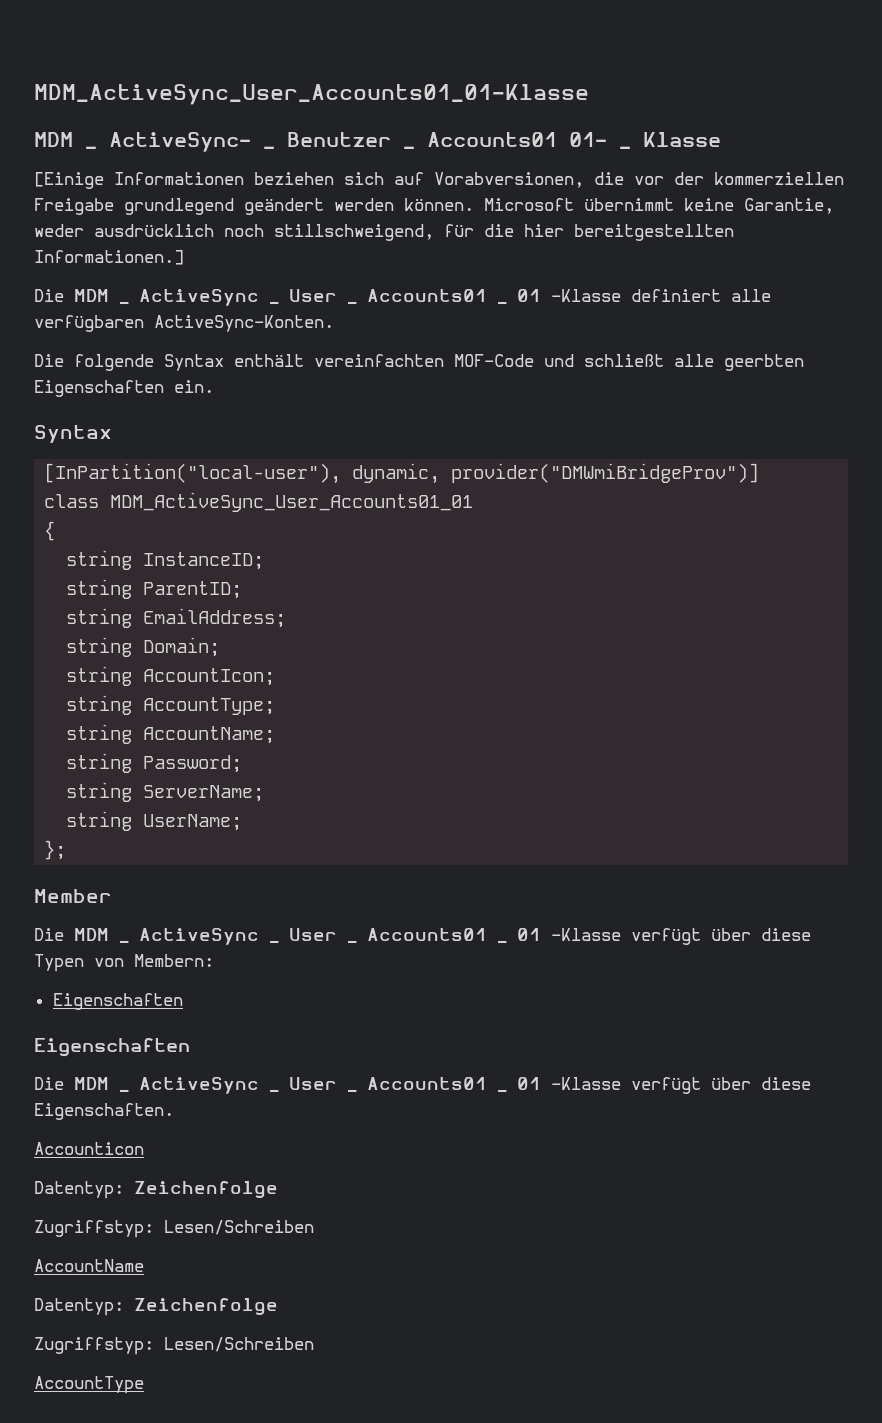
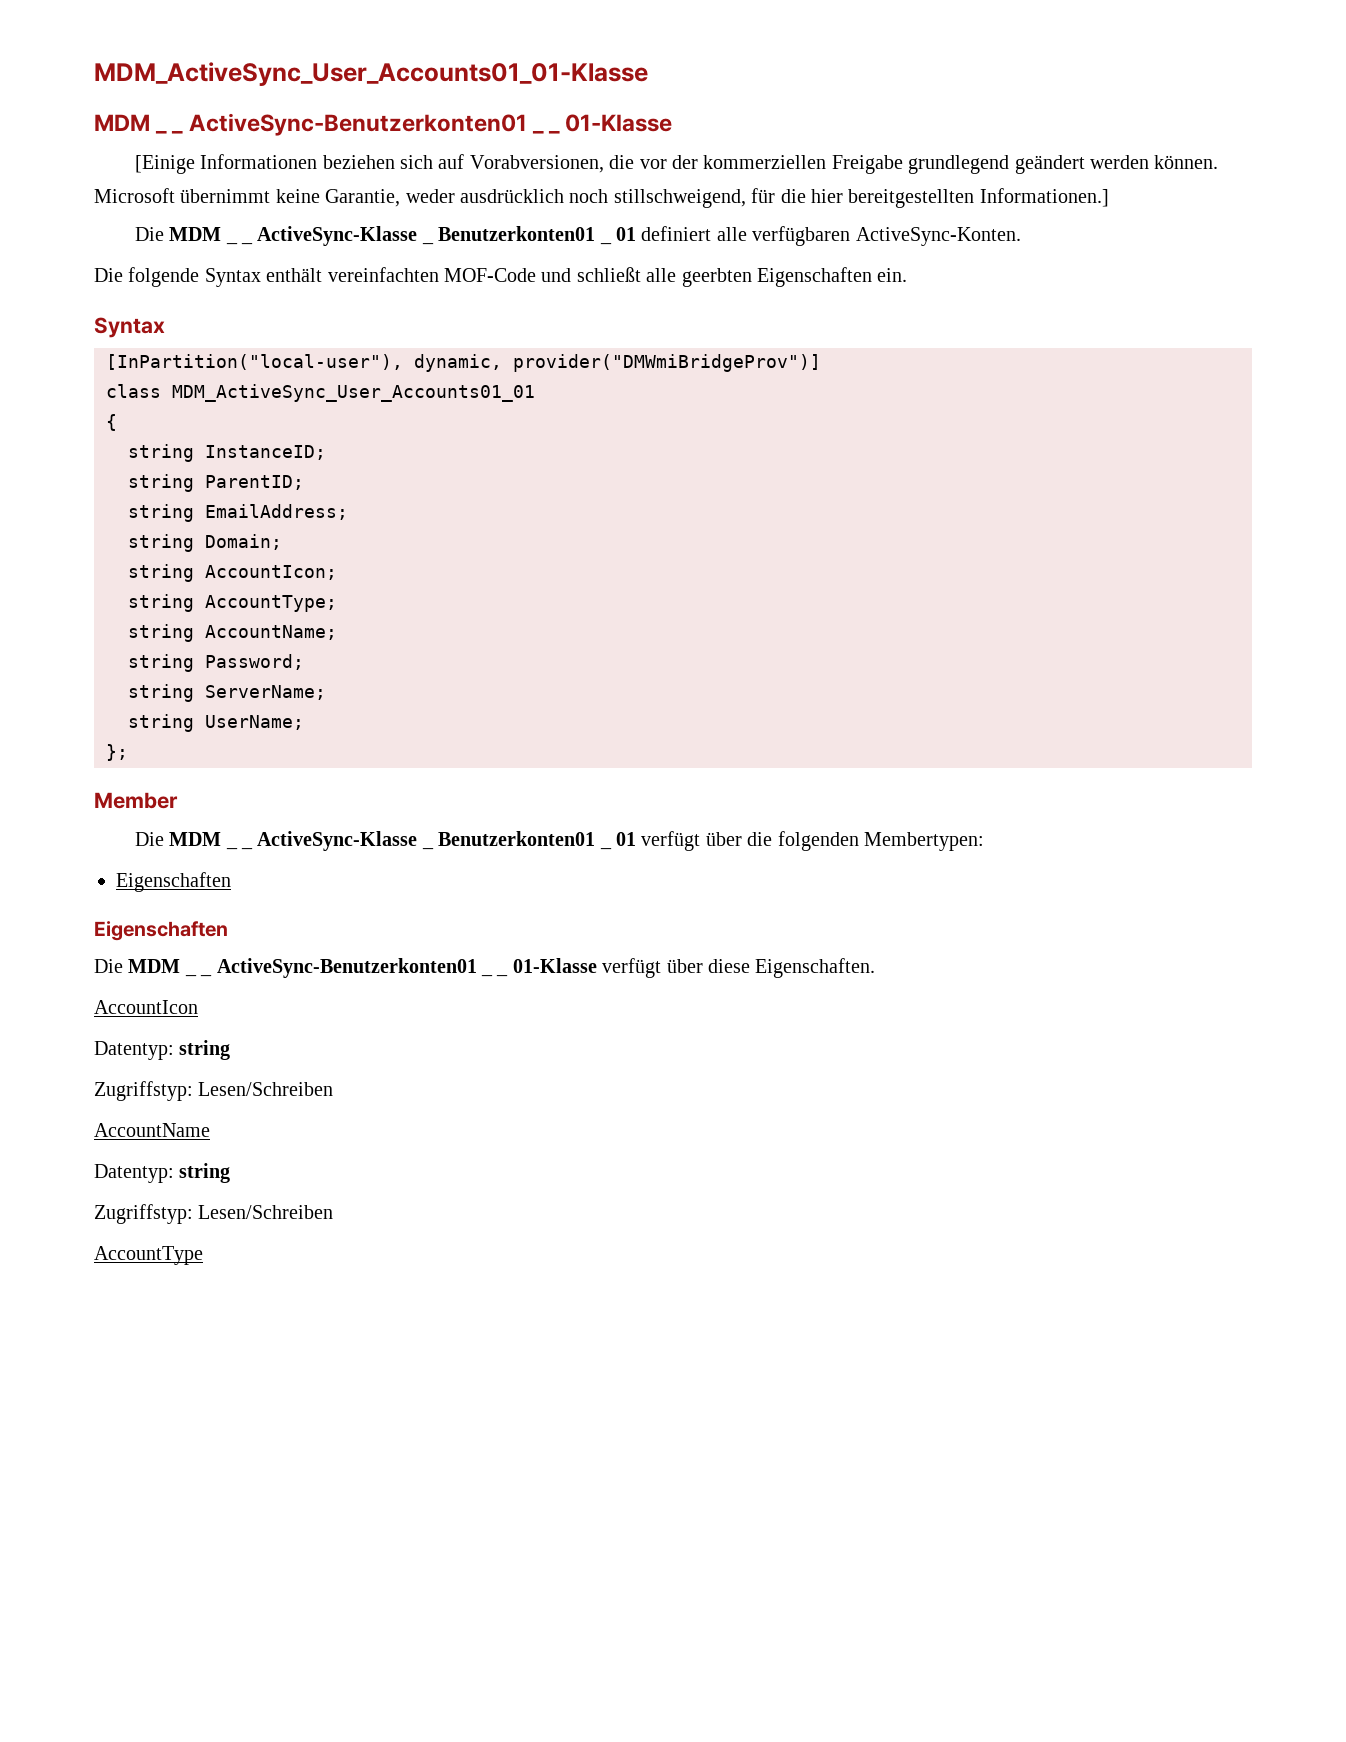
  MDM_ActiveSync_User_Accounts01_01-Klasse
- MDM _ ActiveSync- _ Benutzer _ Accounts01 01- _ Klasse
+ MDM _ _ ActiveSync-Benutzerkonten01 _ _ 01-Klasse
- Die MDM _ ActiveSync _ User _ Accounts01 _ 01 -Klasse definiert alle verfügbaren ActiveSync-Konten.
+ Die MDM _ _ ActiveSync-Klasse _ Benutzerkonten01 _ 01 definiert alle verfügbaren ActiveSync-Konten.
- Die MDM _ ActiveSync _ User _ Accounts01 _ 01 -Klasse verfügt über diese Typen von Membern:
+ Die MDM _ _ ActiveSync-Klasse _ Benutzerkonten01 _ 01 verfügt über die folgenden Membertypen:
- Die MDM _ ActiveSync _ User _ Accounts01 _ 01 -Klasse verfügt über diese Eigenschaften.
+ Die MDM _ _ ActiveSync-Benutzerkonten01 _ _ 01-Klasse verfügt über diese Eigenschaften.
- Accounticon
- Datentyp: Zeichenfolge
+ AccountIcon
+ Datentyp: string
  AccountName
- Datentyp: Zeichenfolge
+ Datentyp: string

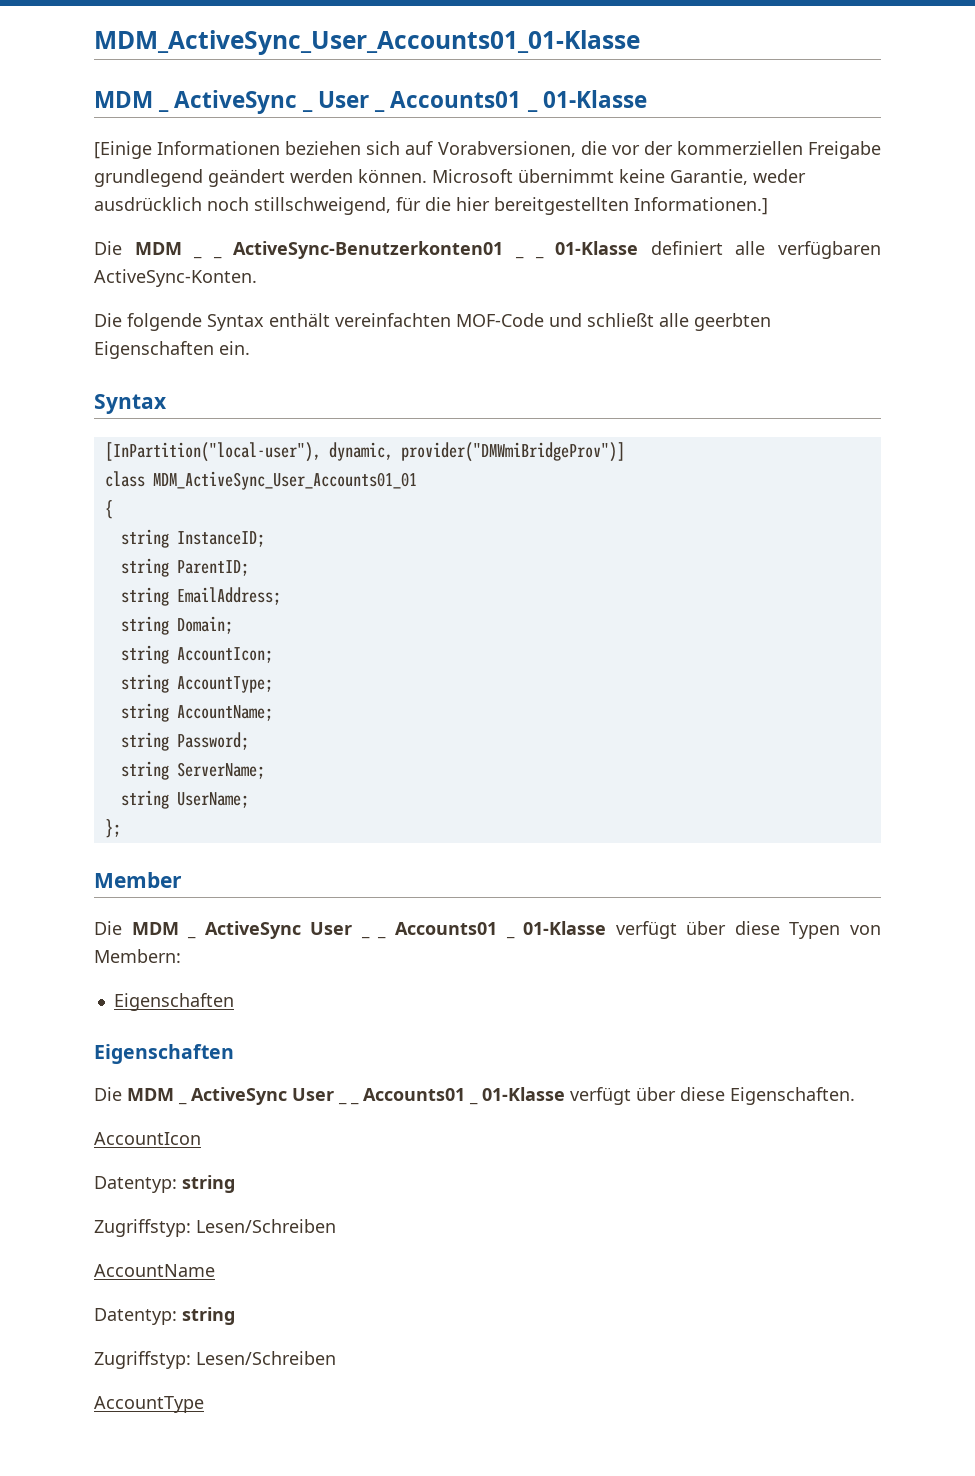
  MDM_ActiveSync_User_Accounts01_01-Klasse
- MDM _ _ ActiveSync-Benutzerkonten01 _ _ 01-Klasse
+ MDM _ ActiveSync _ User _ Accounts01 _ 01-Klasse
- Die MDM _ _ ActiveSync-Klasse _ Benutzerkonten01 _ 01 definiert alle verfügbaren ActiveSync-Konten.
+ Die MDM _ _ ActiveSync-Benutzerkonten01 _ _ 01-Klasse definiert alle verfügbaren ActiveSync-Konten.
- Die MDM _ _ ActiveSync-Klasse _ Benutzerkonten01 _ 01 verfügt über die folgenden Membertypen:
+ Die MDM _ ActiveSync User _ _ Accounts01 _ 01-Klasse verfügt über diese Typen von Membern:
- Die MDM _ _ ActiveSync-Benutzerkonten01 _ _ 01-Klasse verfügt über diese Eigenschaften.
+ Die MDM _ ActiveSync User _ _ Accounts01 _ 01-Klasse verfügt über diese Eigenschaften.

